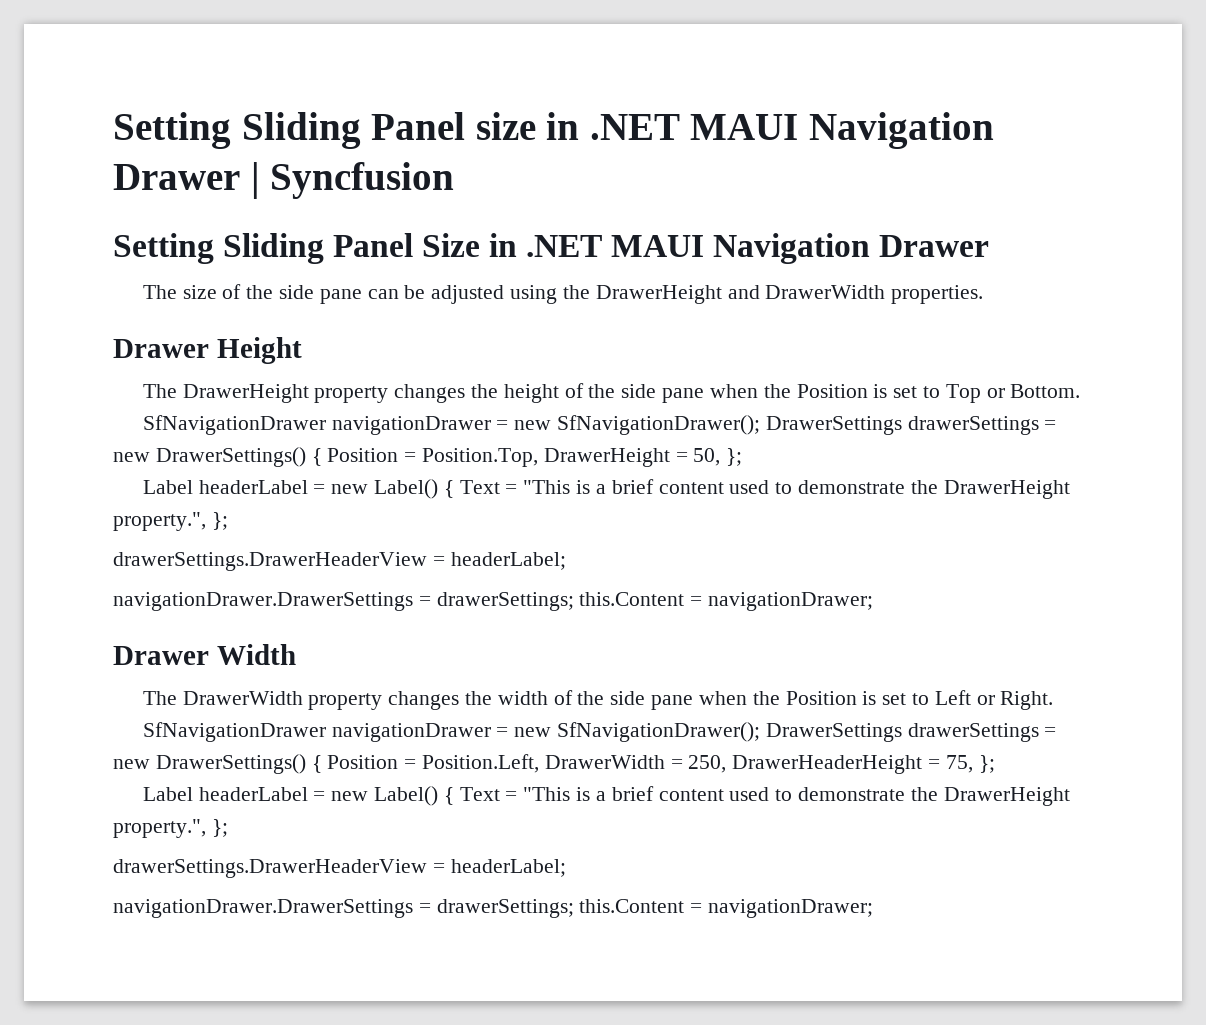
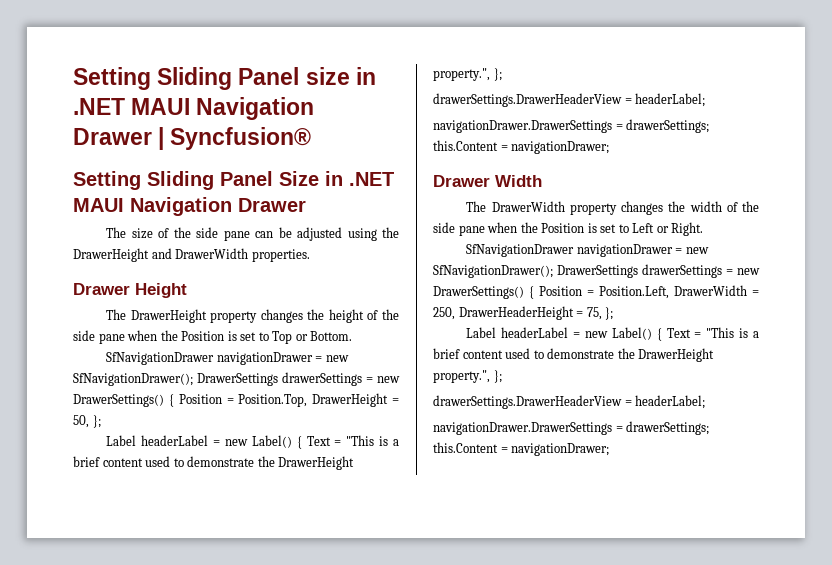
- Setting Sliding Panel size in .NET MAUI Navigation Drawer | Syncfusion
+ Setting Sliding Panel size in .NET MAUI Navigation Drawer | Syncfusion®

